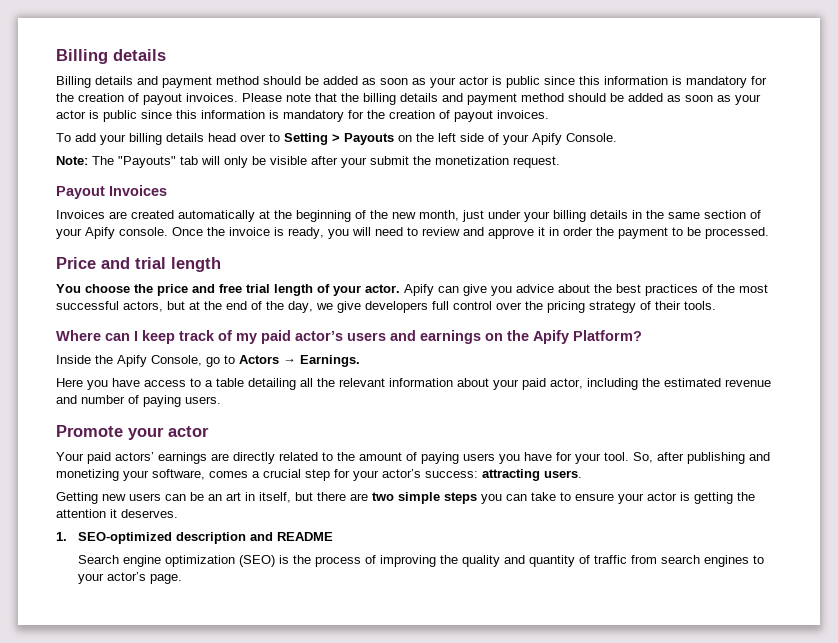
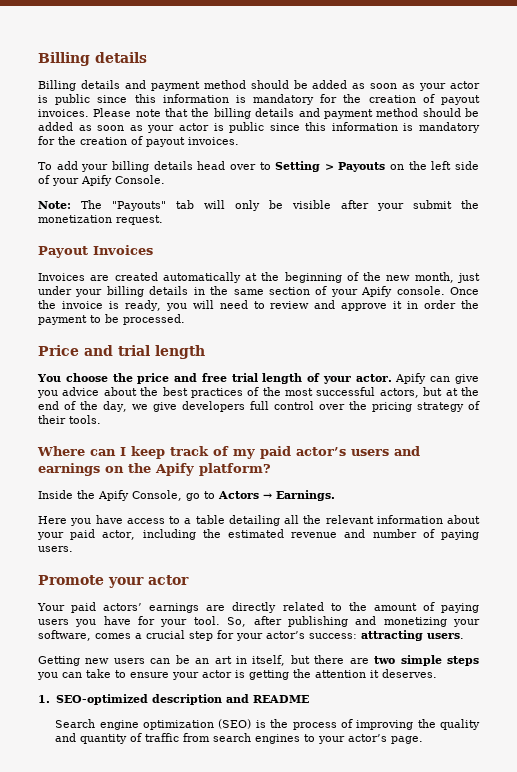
- Where can I keep track of my paid actor’s users and earnings on the Apify Platform?
+ Where can I keep track of my paid actor’s users and earnings on the Apify platform?

